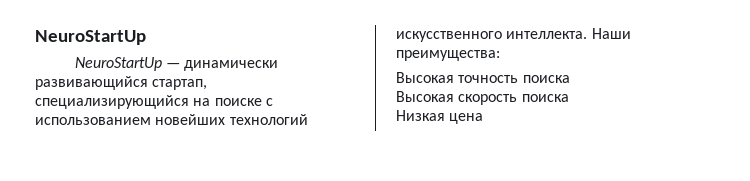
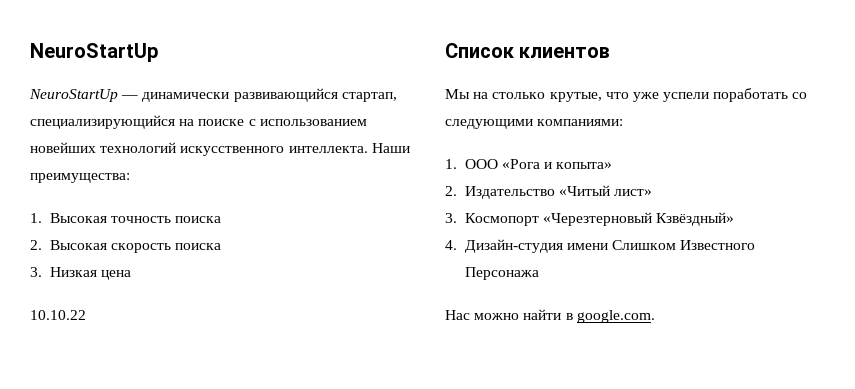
- Высокая точность поиска
+ 1. Высокая точность поиска
- Высокая скорость поиска
+ 2. Высокая скорость поиска
- Низкая цена
+ 3. Низкая цена
+ 10.10.22
+ Список клиентов
+ Мы на столько крутые, что уже успели поработать со следующими компаниями:
+ 1. ООО «Рога и копыта»
+ 2. Издательство «Читый лист»
+ 3. Космопорт «Черезтерновый Кзвёздный»
+ 4. Дизайн-студия имени Слишком Известного Персонажа
+ Нас можно найти в google.com.

